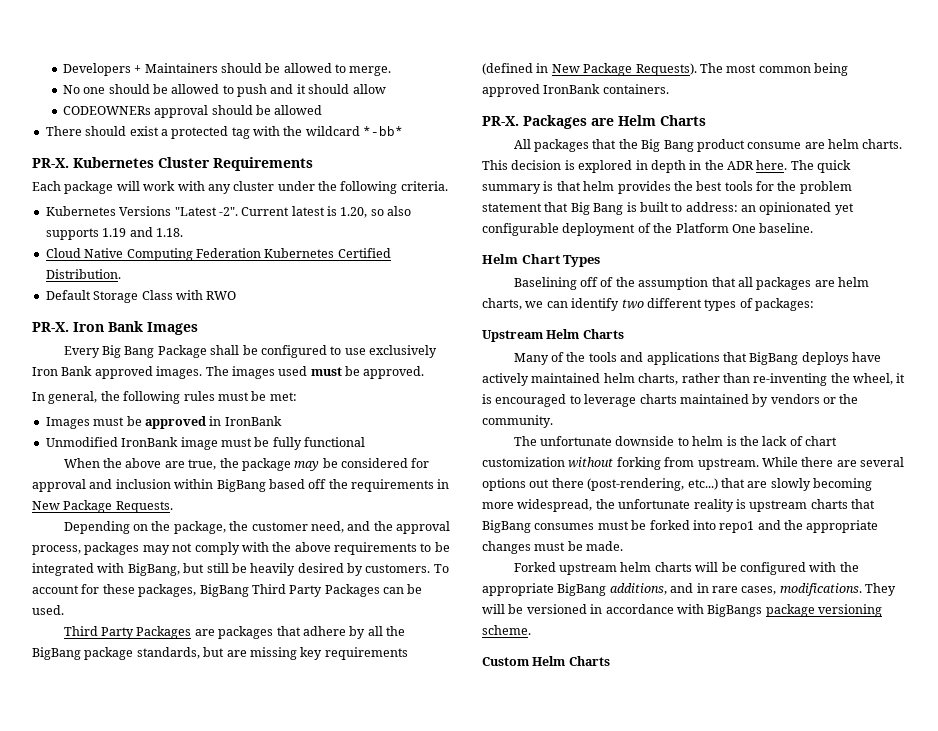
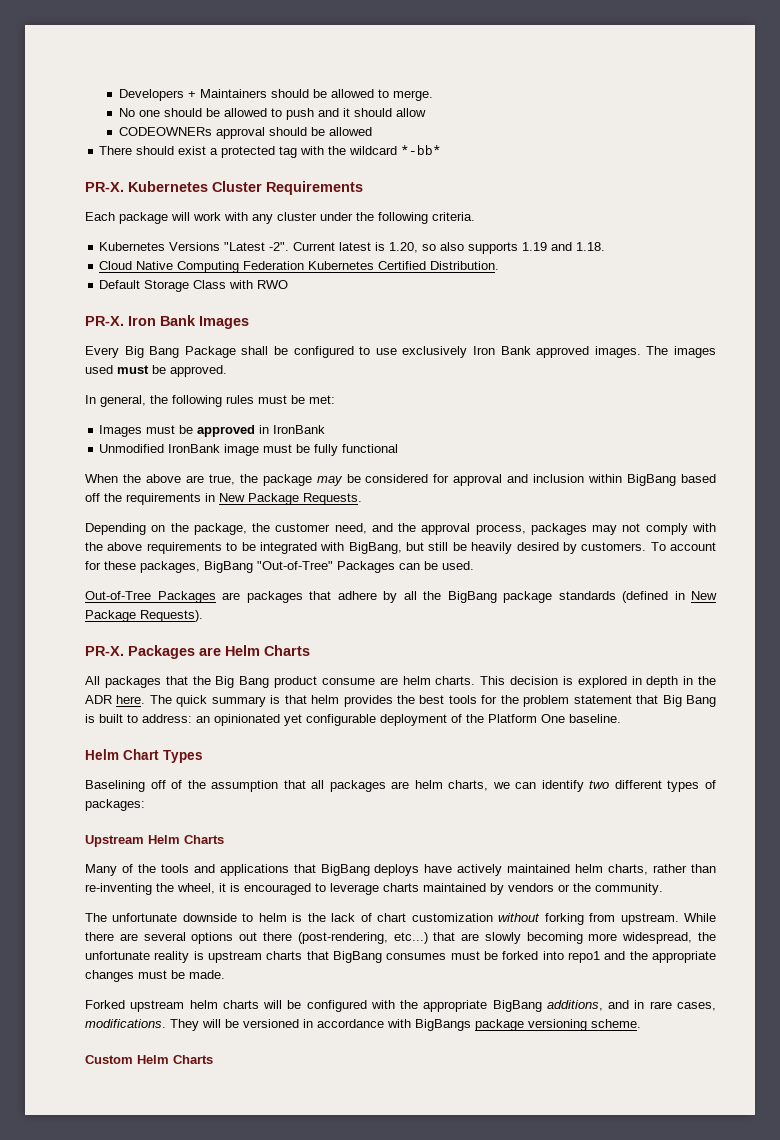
- To account for these packages, BigBang Third Party Packages can be used.
+ To account for these packages, BigBang "Out-of-Tree" Packages can be used.
- Third Party Packages are packages that adhere by all the BigBang package standards, but are missing key requirements (defined in New Package Requests). The most common being approved IronBank containers.
+ Out-of-Tree Packages are packages that adhere by all the BigBang package standards (defined in New Package Requests).

